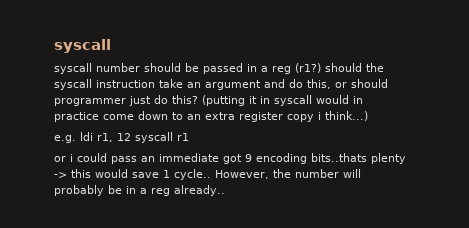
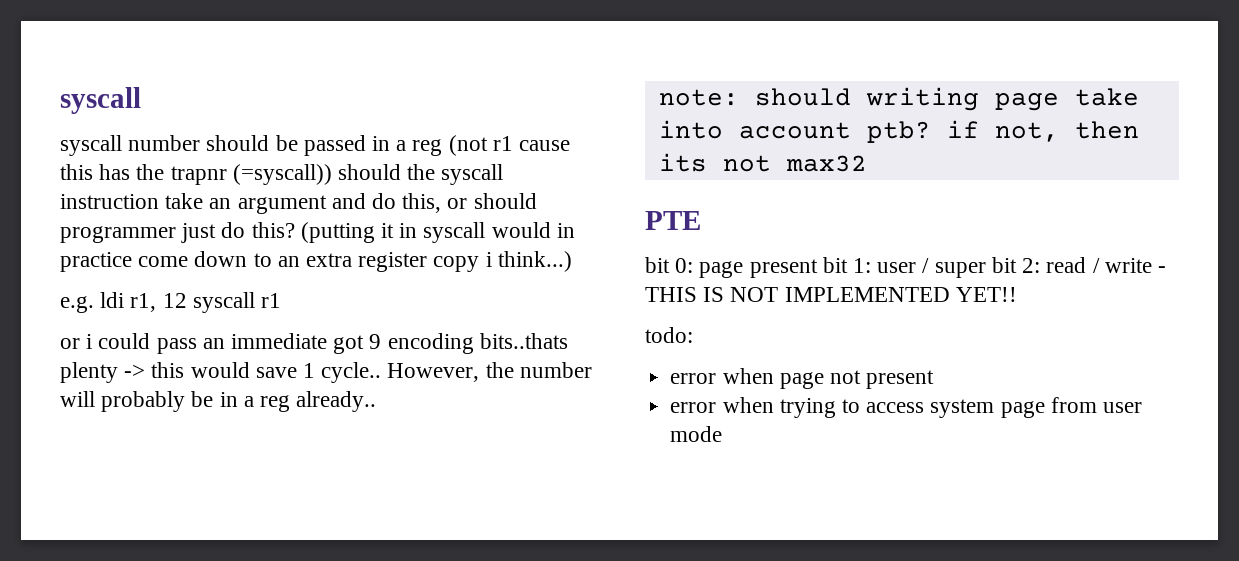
- syscall number should be passed in a reg (r1?) should the syscall instruction take an argument and do this, or should programmer just do this?
+ syscall number should be passed in a reg (not r1 cause this has the trapnr (=syscall)) should the syscall instruction take an argument and do this, or should programmer just do this?
+ note: should writing page take into account ptb? if not, then its not max32
+ PTE
+ bit 0: page present bit 1: user / super bit 2: read / write - THIS IS NOT IMPLEMENTED YET!!
+ todo:
+ error when page not present
+ error when trying to access system page from user mode

